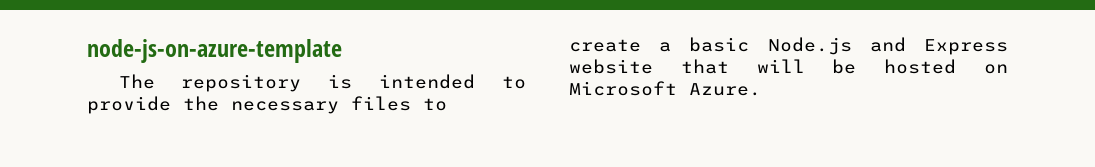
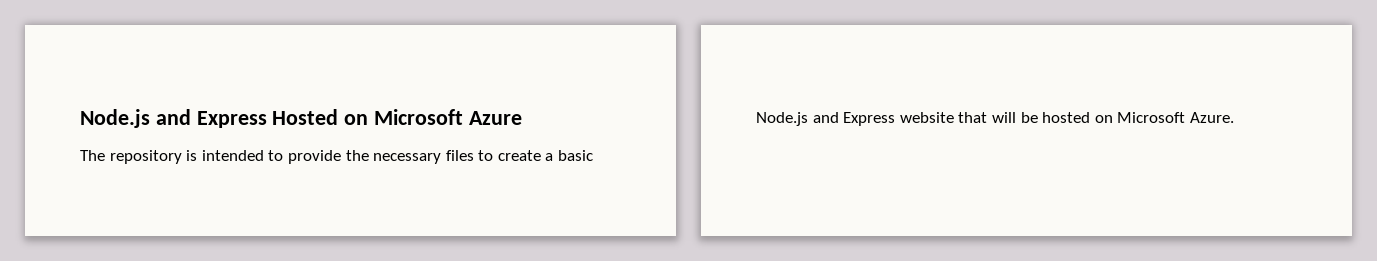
- node-js-on-azure-template
+ Node.js and Express Hosted on Microsoft Azure

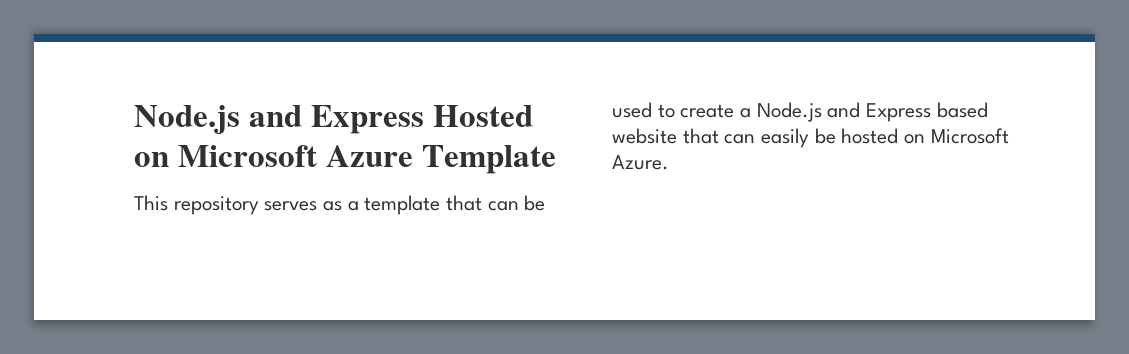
- Node.js and Express Hosted on Microsoft Azure
- The repository is intended to provide the necessary files to create a basic Node.js and Express website that will be hosted on Microsoft Azure.
+ Node.js and Express Hosted on Microsoft Azure Template
+ This repository serves as a template that can be used to create a Node.js and Express based website that can easily be hosted on Microsoft Azure.

